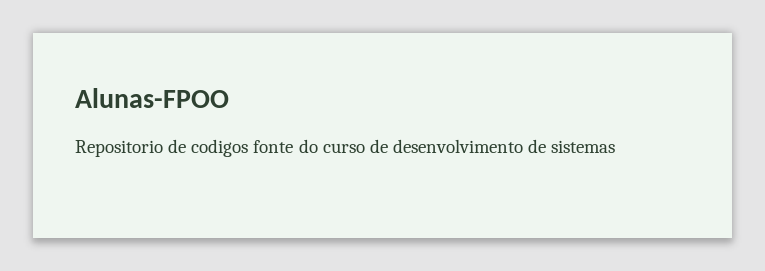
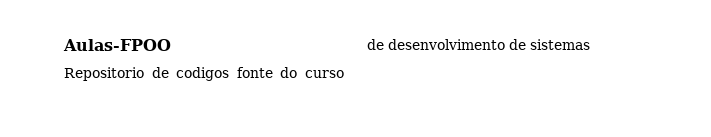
- Alunas-FPOO
+ Aulas-FPOO

